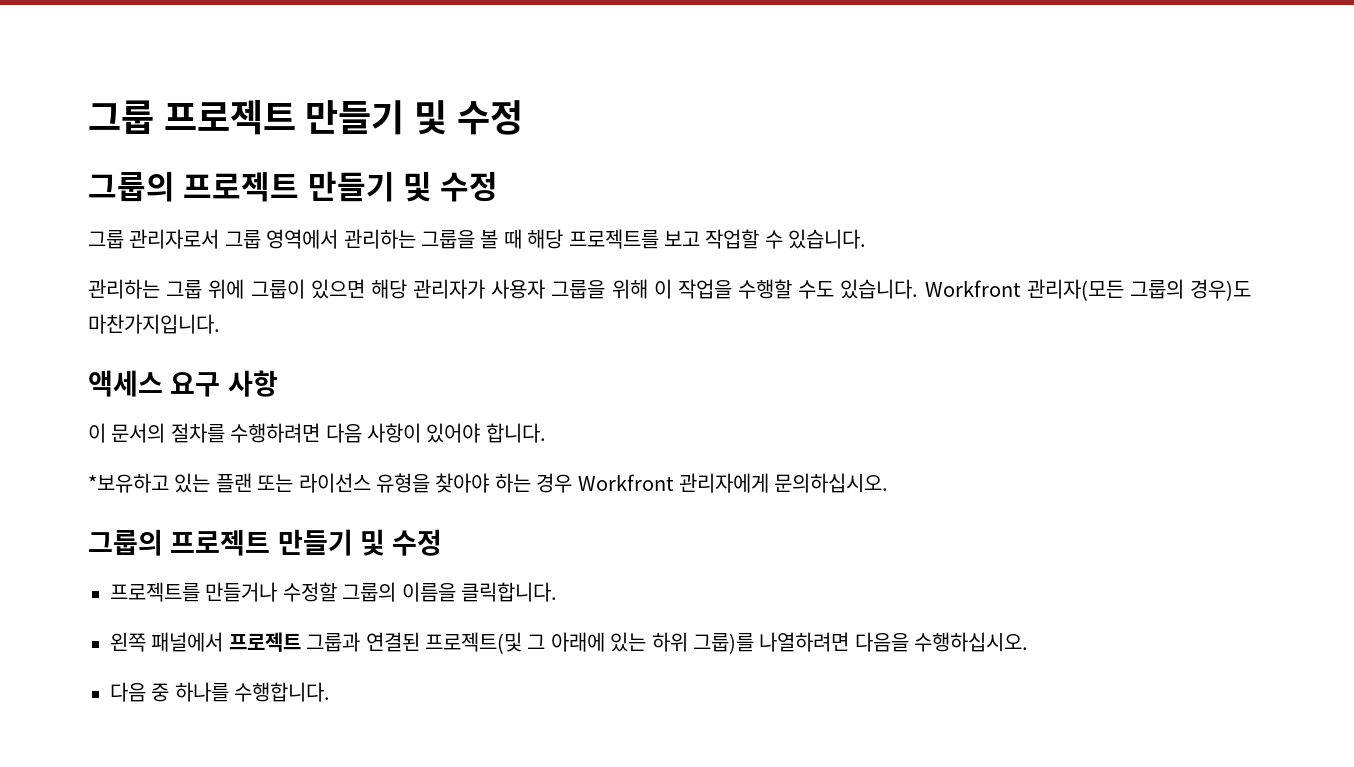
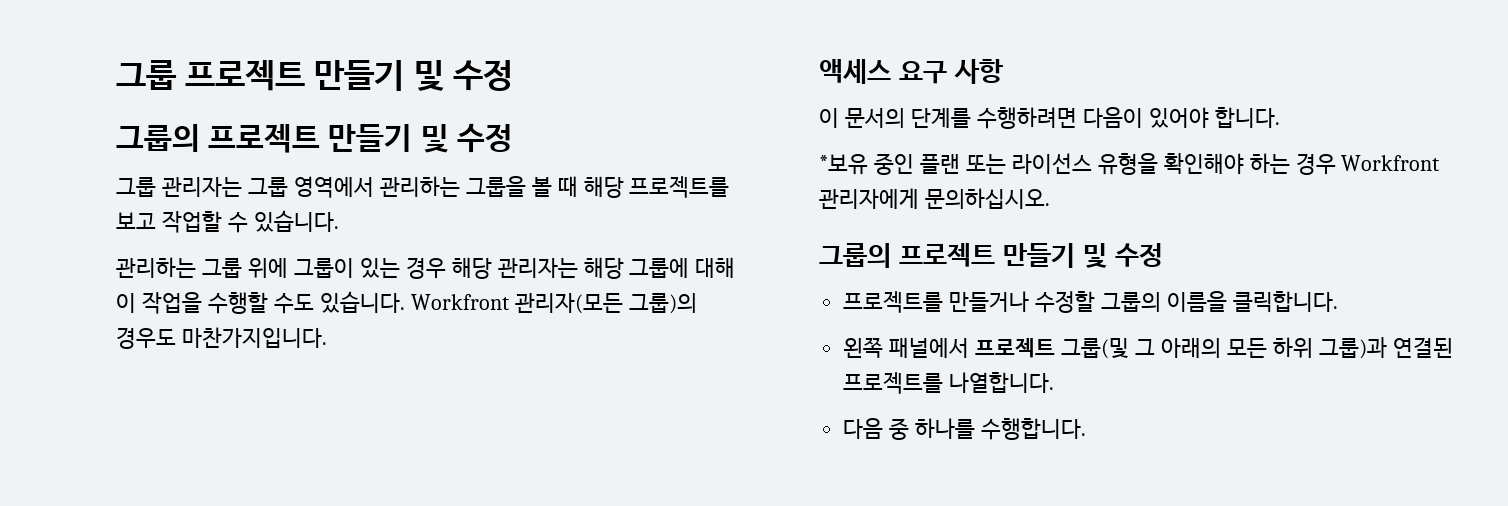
- 그룹 관리자로서 그룹 영역에서 관리하는 그룹을 볼 때 해당 프로젝트를 보고 작업할 수 있습니다.
+ 그룹 관리자는 그룹 영역에서 관리하는 그룹을 볼 때 해당 프로젝트를 보고 작업할 수 있습니다.
- 관리하는 그룹 위에 그룹이 있으면 해당 관리자가 사용자 그룹을 위해 이 작업을 수행할 수도 있습니다.
+ 관리하는 그룹 위에 그룹이 있는 경우 해당 관리자는 해당 그룹에 대해 이 작업을 수행할 수도 있습니다.
- Workfront 관리자(모든 그룹의 경우)도 마찬가지입니다.
+ Workfront 관리자(모든 그룹)의 경우도 마찬가지입니다.
- 이 문서의 절차를 수행하려면 다음 사항이 있어야 합니다.
+ 이 문서의 단계를 수행하려면 다음이 있어야 합니다.
- *보유하고 있는 플랜 또는 라이선스 유형을 찾아야 하는 경우 Workfront 관리자에게 문의하십시오.
+ *보유 중인 플랜 또는 라이선스 유형을 확인해야 하는 경우 Workfront 관리자에게 문의하십시오.
- 왼쪽 패널에서 프로젝트 그룹과 연결된 프로젝트(및 그 아래에 있는 하위 그룹)를 나열하려면 다음을 수행하십시오.
+ 왼쪽 패널에서 프로젝트 그룹(및 그 아래의 모든 하위 그룹)과 연결된 프로젝트를 나열합니다.

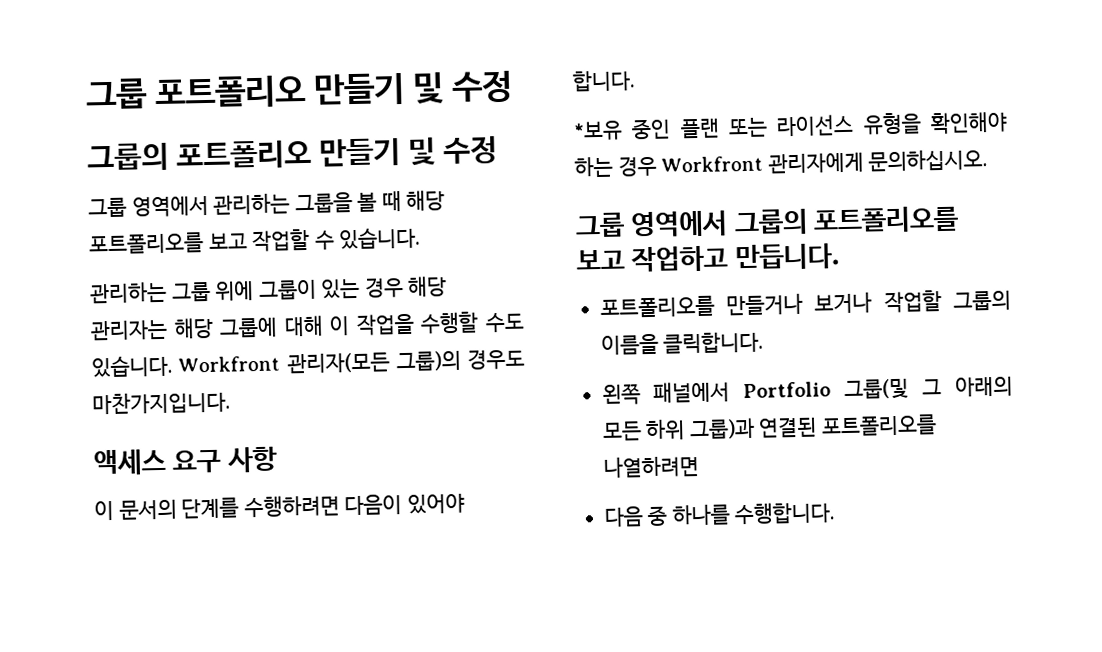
- 그룹 프로젝트 만들기 및 수정
- 그룹의 프로젝트 만들기 및 수정
+ 그룹 포트폴리오 만들기 및 수정
+ 그룹의 포트폴리오 만들기 및 수정
- 그룹 관리자는 그룹 영역에서 관리하는 그룹을 볼 때 해당 프로젝트를 보고 작업할 수 있습니다.
+ 그룹 영역에서 관리하는 그룹을 볼 때 해당 포트폴리오를 보고 작업할 수 있습니다.
  *보유 중인 플랜 또는 라이선스 유형을 확인해야 하는 경우 Workfront 관리자에게 문의하십시오.
- 그룹의 프로젝트 만들기 및 수정
- 프로젝트를 만들거나 수정할 그룹의 이름을 클릭합니다.
+ 그룹 영역에서 그룹의 포트폴리오를 보고 작업하고 만듭니다.
+ 포트폴리오를 만들거나 보거나 작업할 그룹의 이름을 클릭합니다.
- 왼쪽 패널에서 프로젝트 그룹(및 그 아래의 모든 하위 그룹)과 연결된 프로젝트를 나열합니다.
+ 왼쪽 패널에서 Portfolio 그룹(및 그 아래의 모든 하위 그룹)과 연결된 포트폴리오를 나열하려면

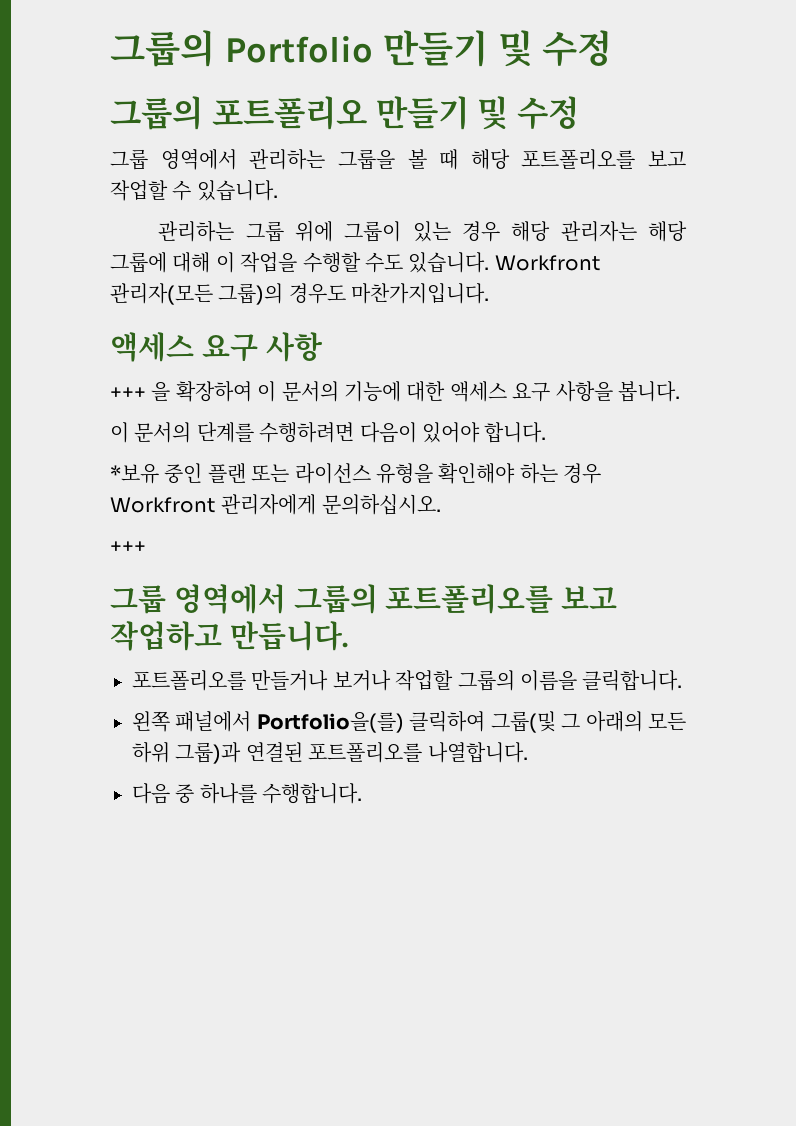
- 그룹 포트폴리오 만들기 및 수정
+ 그룹의 Portfolio 만들기 및 수정
+ +++ 을 확장하여 이 문서의 기능에 대한 액세스 요구 사항을 봅니다.
  *보유 중인 플랜 또는 라이선스 유형을 확인해야 하는 경우 Workfront 관리자에게 문의하십시오.
+ +++
- 왼쪽 패널에서 Portfolio 그룹(및 그 아래의 모든 하위 그룹)과 연결된 포트폴리오를 나열하려면
+ 왼쪽 패널에서 Portfolio을(를) 클릭하여 그룹(및 그 아래의 모든 하위 그룹)과 연결된 포트폴리오를 나열합니다.

